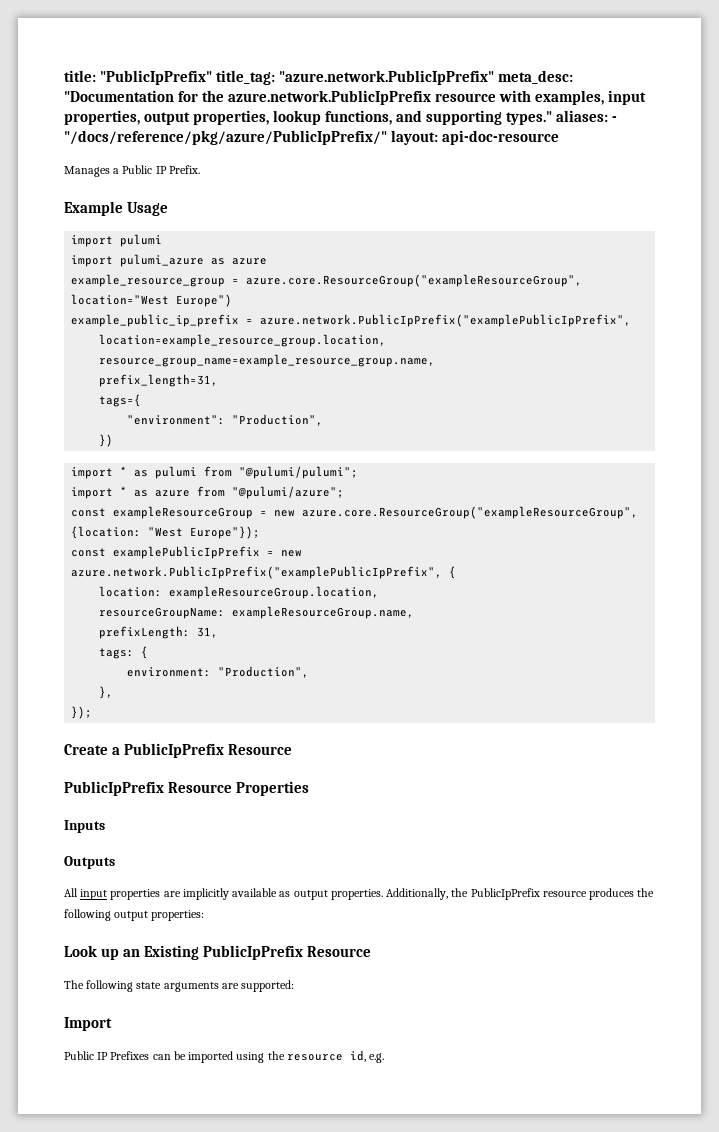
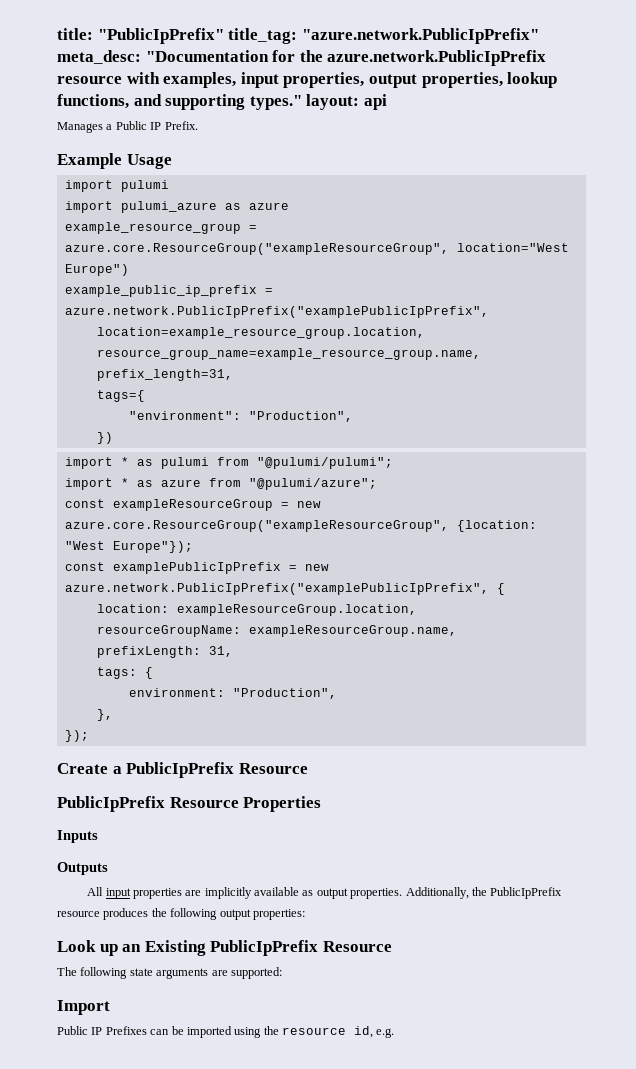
- title: "PublicIpPrefix" title_tag: "azure.network.PublicIpPrefix" meta_desc: "Documentation for the azure.network.PublicIpPrefix resource with examples, input properties, output properties, lookup functions, and supporting types." aliases: - "/docs/reference/pkg/azure/PublicIpPrefix/" layout: api-doc-resource
+ title: "PublicIpPrefix" title_tag: "azure.network.PublicIpPrefix" meta_desc: "Documentation for the azure.network.PublicIpPrefix resource with examples, input properties, output properties, lookup functions, and supporting types." layout: api

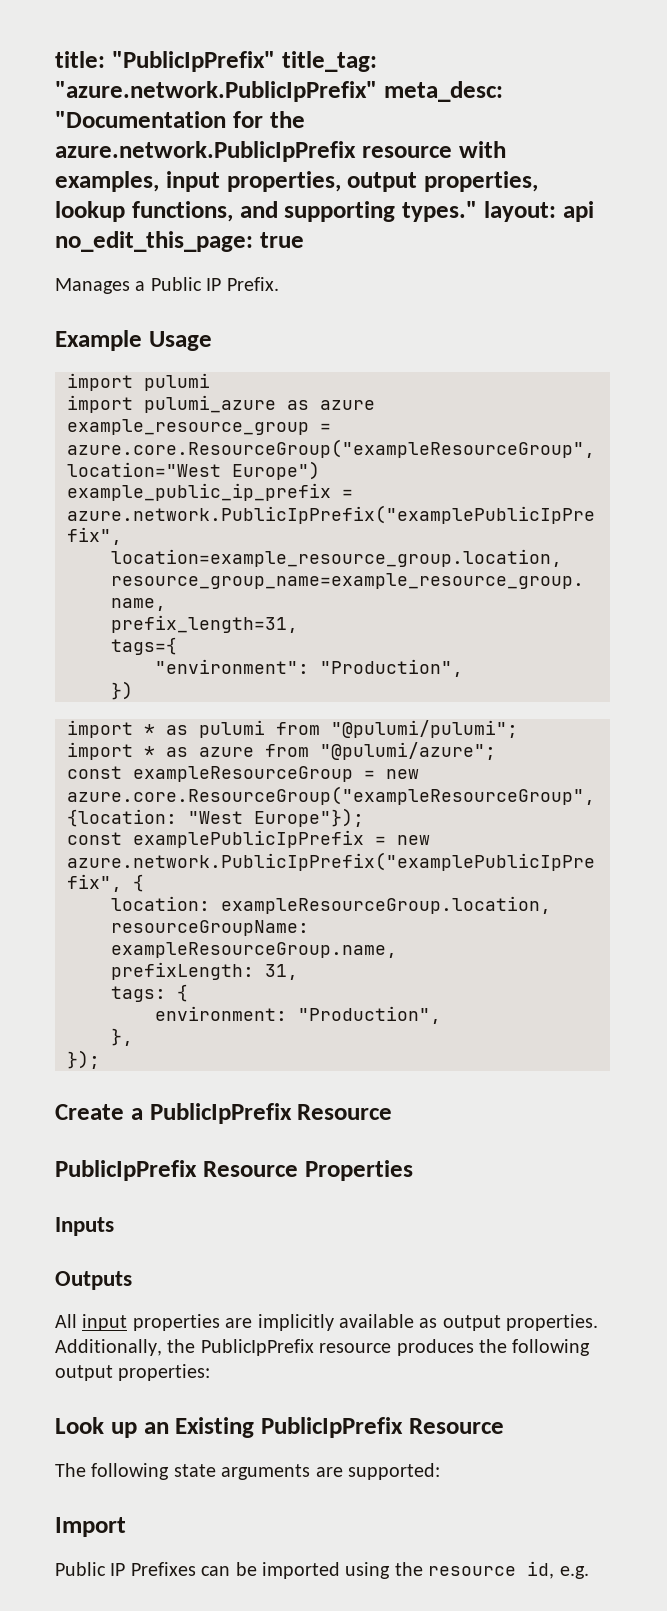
- title: "PublicIpPrefix" title_tag: "azure.network.PublicIpPrefix" meta_desc: "Documentation for the azure.network.PublicIpPrefix resource with examples, input properties, output properties, lookup functions, and supporting types." layout: api
+ title: "PublicIpPrefix" title_tag: "azure.network.PublicIpPrefix" meta_desc: "Documentation for the azure.network.PublicIpPrefix resource with examples, input properties, output properties, lookup functions, and supporting types." layout: api no_edit_this_page: true

